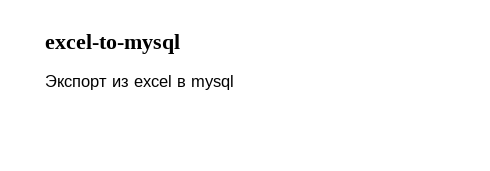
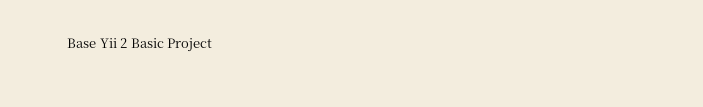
- excel-to-mysql
- Экспорт из excel в mysql
+ Base Yii 2 Basic Project

